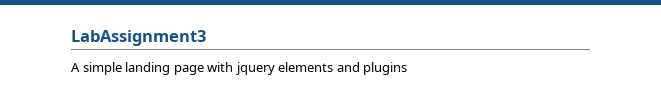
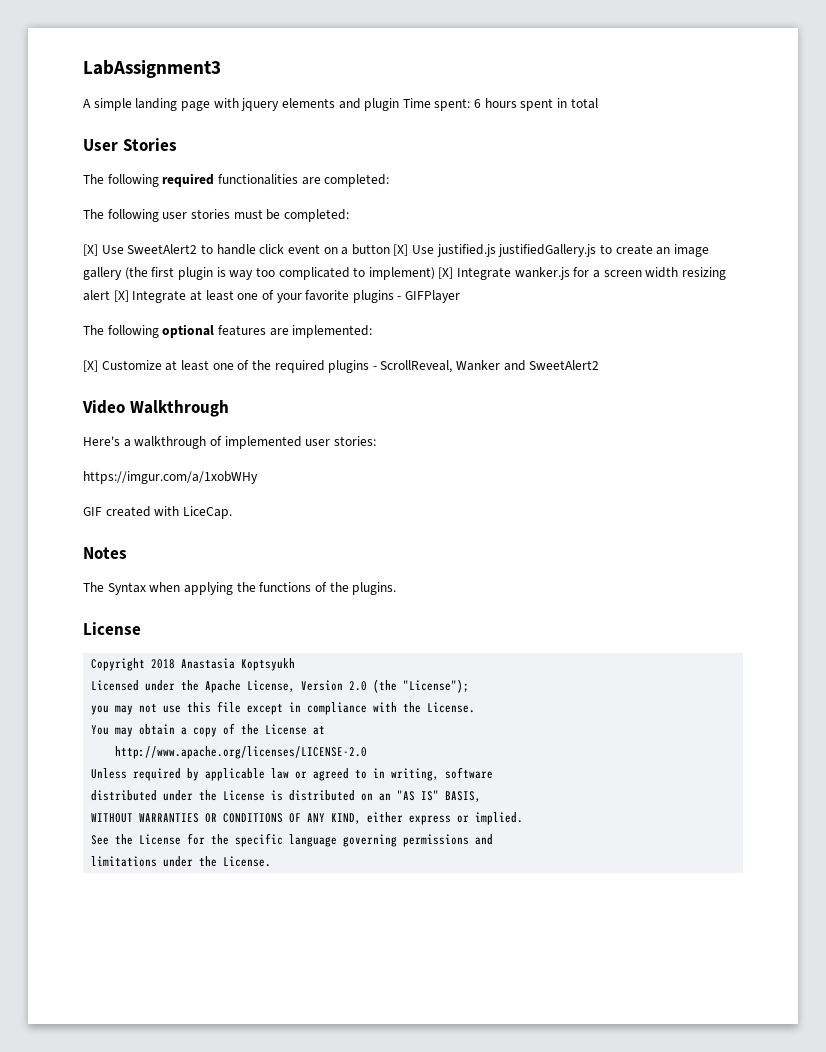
- A simple landing page with jquery elements and plugins
+ A simple landing page with jquery elements and plugin Time spent: 6 hours spent in total
+ User Stories
+ The following required functionalities are completed:
+ The following user stories must be completed:
+ [X] Use SweetAlert2 to handle click event on a button [X] Use justified.js justifiedGallery.js to create an image gallery (the first plugin is way too complicated to implement) [X] Integrate wanker.js for a screen width resizing alert [X] Integrate at least one of your favorite plugins - GIFPlayer
+ The following optional features are implemented:
+ [X] Customize at least one of the required plugins - ScrollReveal, Wanker and SweetAlert2
+ Video Walkthrough
+ Here's a walkthrough of implemented user stories:
+ https://imgur.com/a/1xobWHy
+ GIF created with LiceCap.
+ Notes
+ The Syntax when applying the functions of the plugins.
+ License
+ Copyright 2018 Anastasia Koptsyukh
+ Licensed under the Apache License, Version 2.0 (the "License");
+ you may not use this file except in compliance with the License.
+ You may obtain a copy of the License at
+ http://www.apache.org/licenses/LICENSE-2.0
+ Unless required by applicable law or agreed to in writing, software
+ distributed under the License is distributed on an "AS IS" BASIS,
+ WITHOUT WARRANTIES OR CONDITIONS OF ANY KIND, either express or implied.
+ See the License for the specific language governing permissions and
+ limitations under the License.

